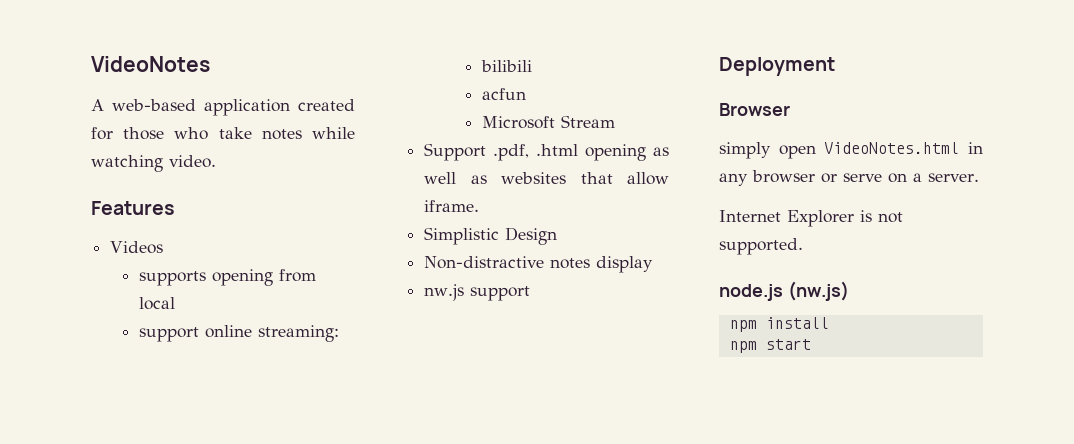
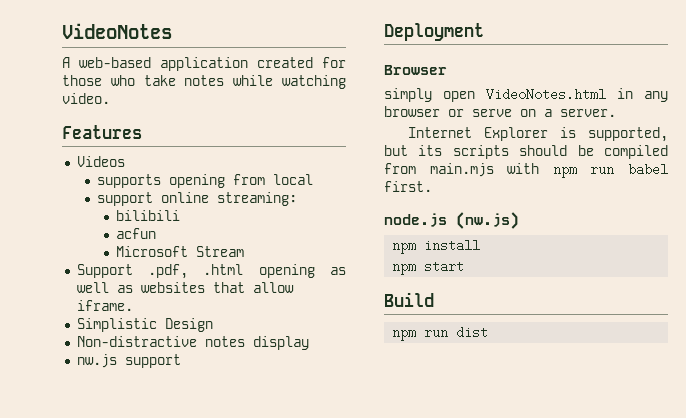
- Internet Explorer is not supported.
+ Internet Explorer is supported, but its scripts should be compiled from main.mjs with npm run babel first.
+ Build
+ npm run dist

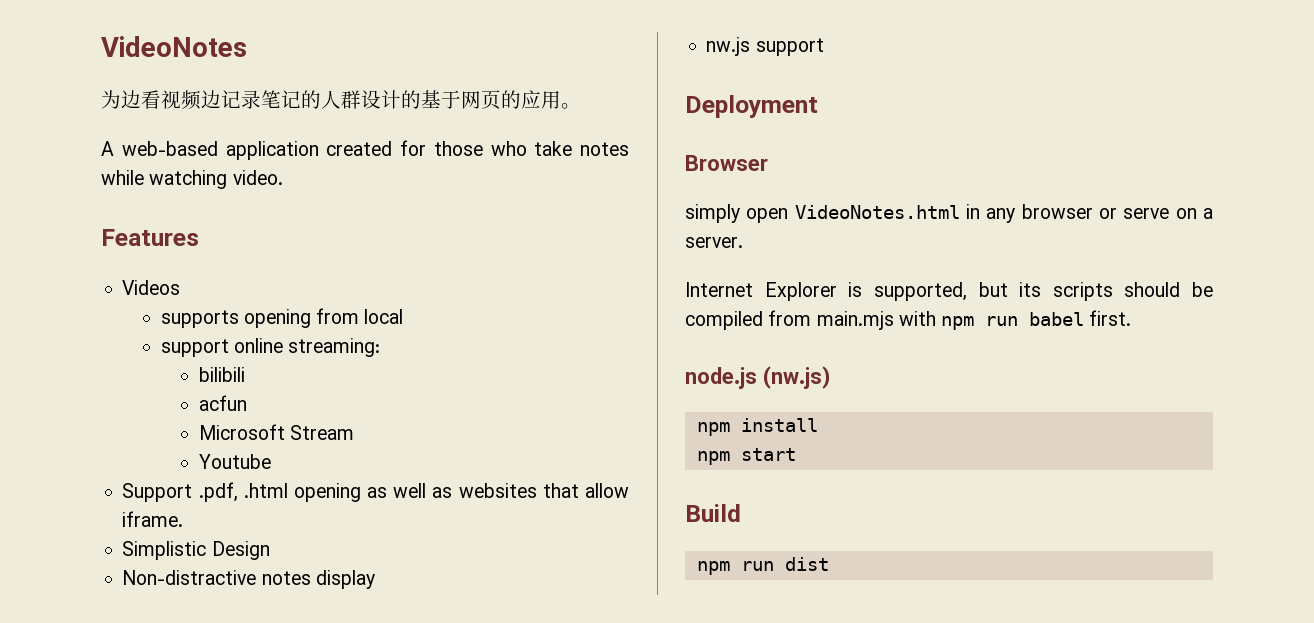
+ 为边看视频边记录笔记的人群设计的基于网页的应用。
+ Youtube

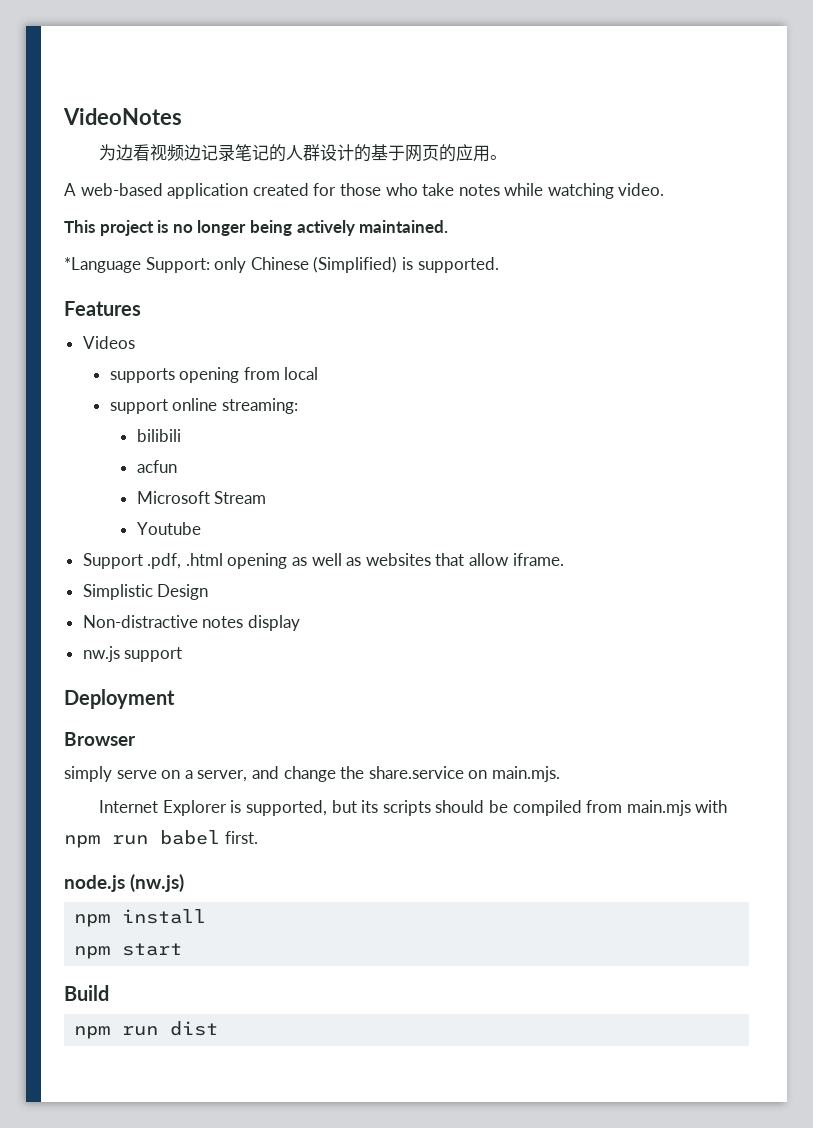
+ This project is no longer being actively maintained.
+ *Language Support: only Chinese (Simplified) is supported.
- simply open VideoNotes.html in any browser or serve on a server.
+ simply serve on a server, and change the share.service on main.mjs.

